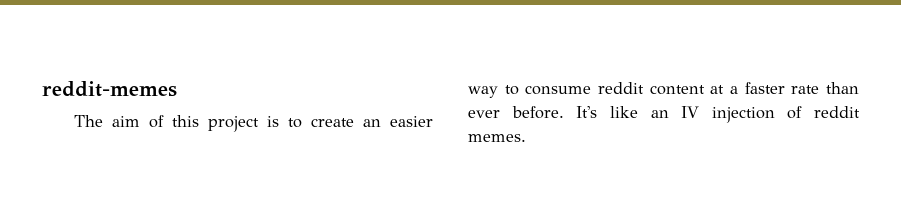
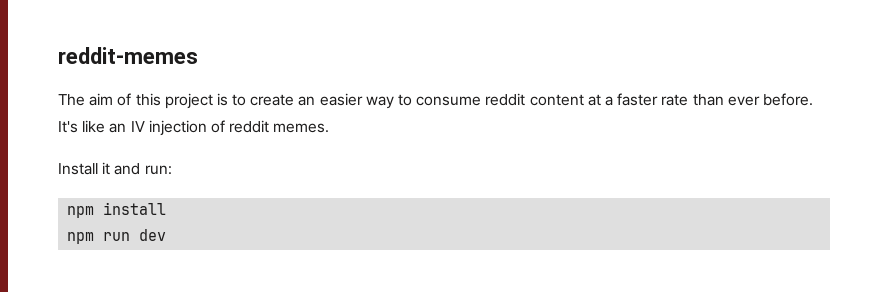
+ Install it and run:
+ npm install
+ npm run dev

